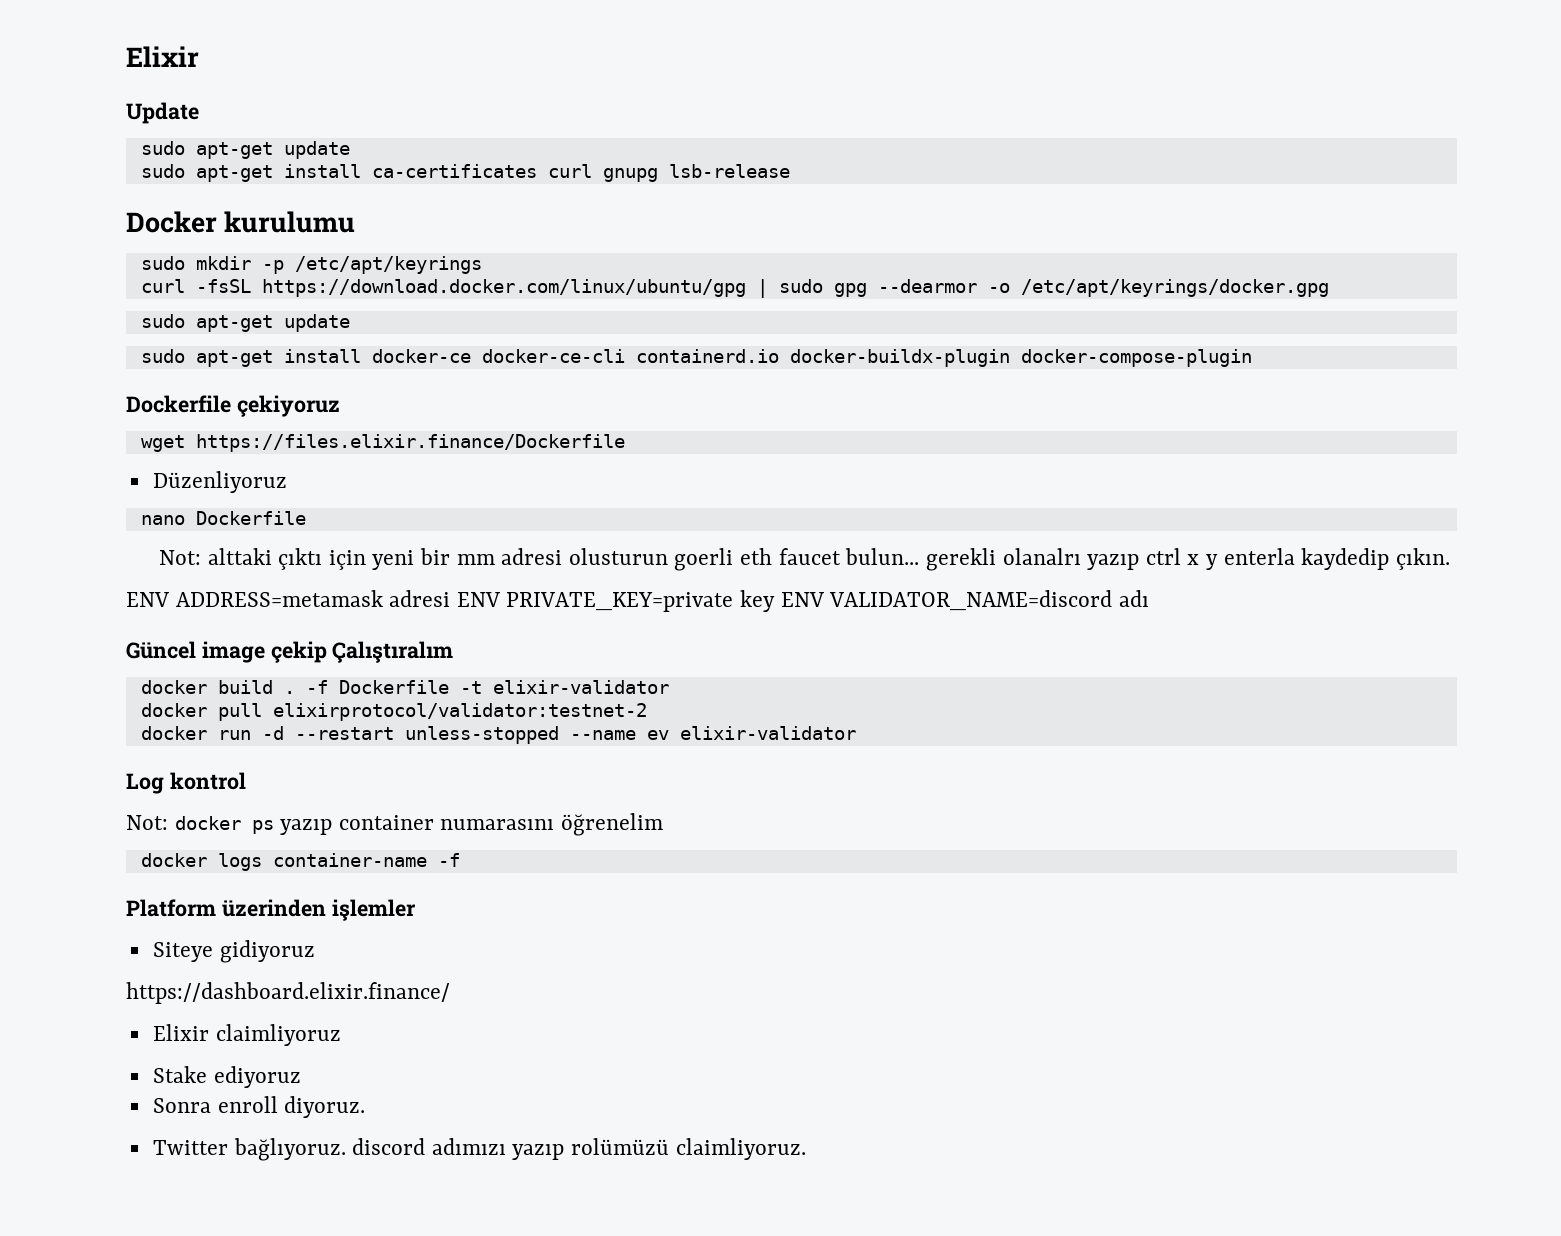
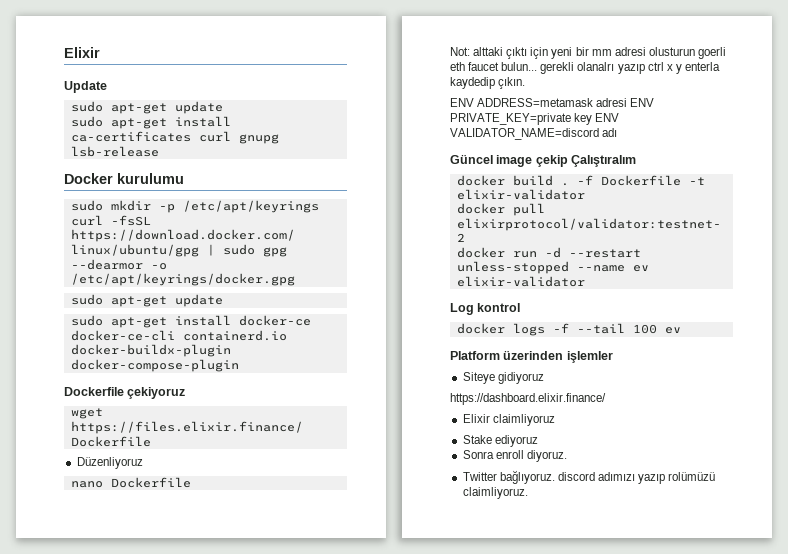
- Not: docker ps yazıp container numarasını öğrenelim
- docker logs container-name -f
+ docker logs -f --tail 100 ev

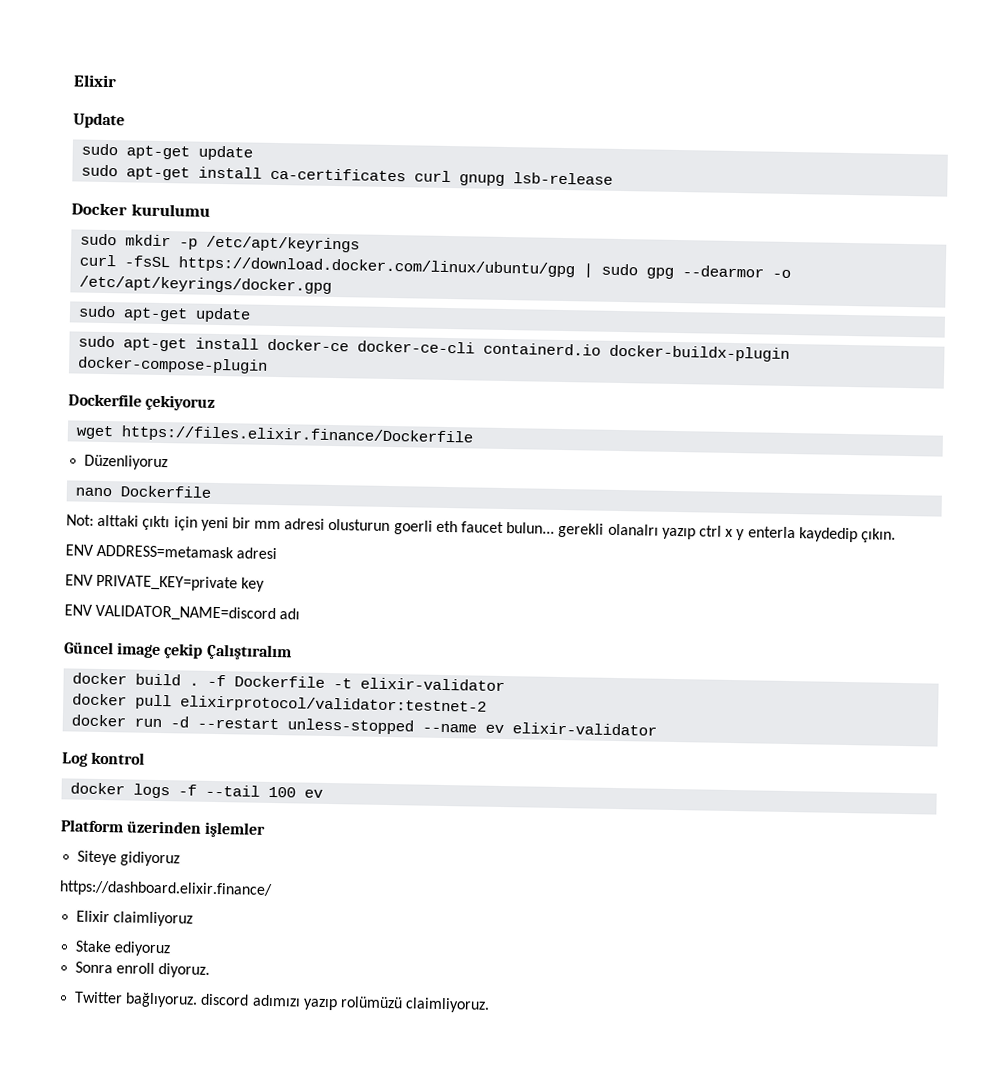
- ENV ADDRESS=metamask adresi ENV PRIVATE_KEY=private key ENV VALIDATOR_NAME=discord adı
+ ENV ADDRESS=metamask adresi
+ ENV PRIVATE_KEY=private key
+ ENV VALIDATOR_NAME=discord adı

